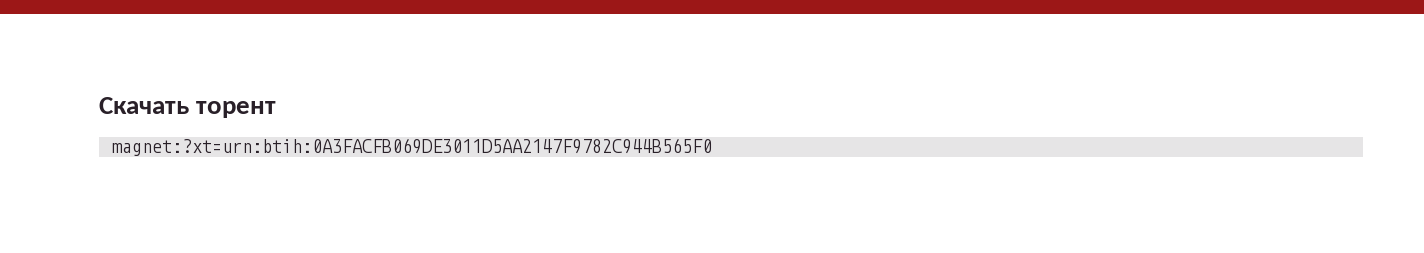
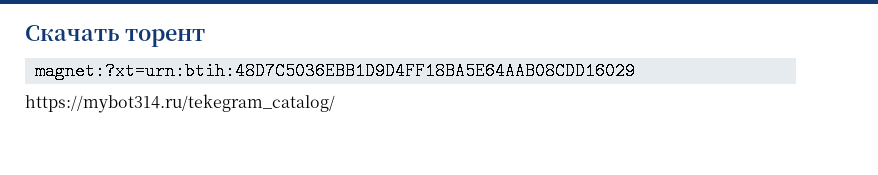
- magnet:?xt=urn:btih:0A3FACFB069DE3011D5AA2147F9782C944B565F0
+ magnet:?xt=urn:btih:48D7C5036EBB1D9D4FF18BA5E64AAB08CDD16029
+ https://mybot314.ru/tekegram_catalog/

